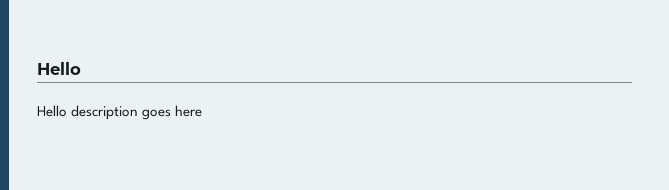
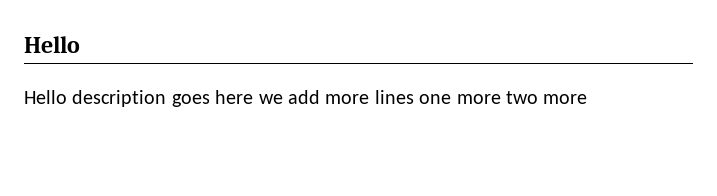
- Hello description goes here
+ Hello description goes here we add more lines one more two more

